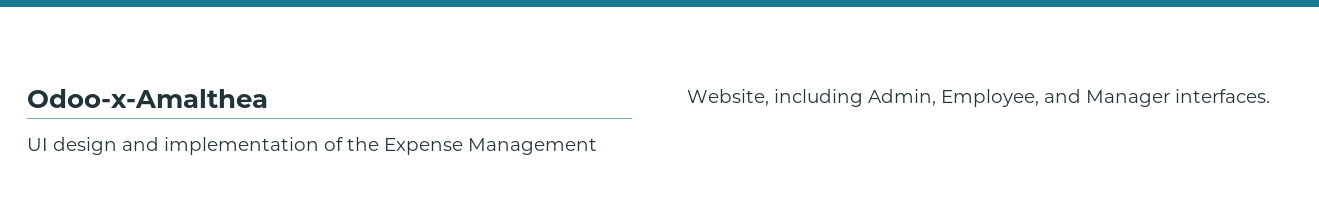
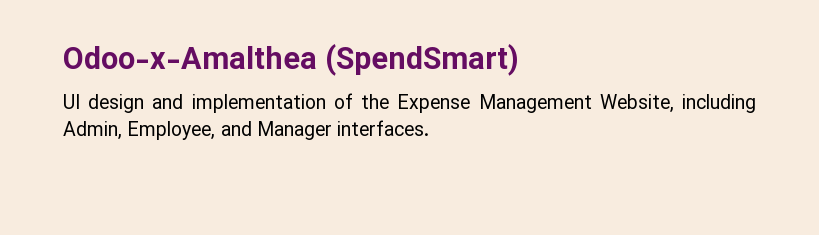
- Odoo-x-Amalthea
+ Odoo-x-Amalthea (SpendSmart)

